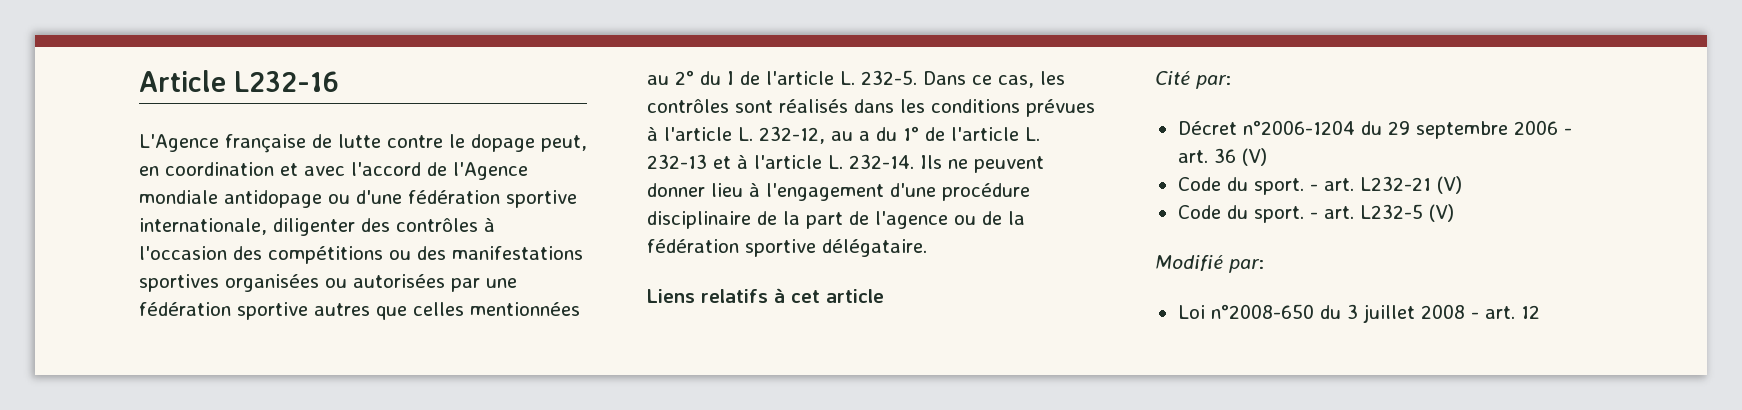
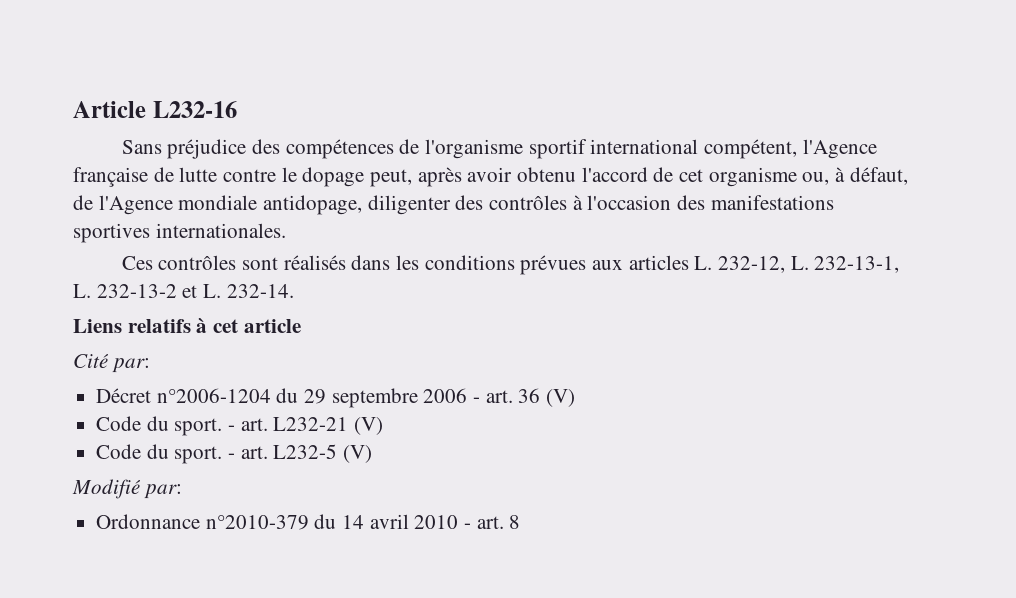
- L'Agence française de lutte contre le dopage peut, en coordination et avec l'accord de l'Agence mondiale antidopage ou d'une fédération sportive internationale, diligenter des contrôles à l'occasion des compétitions ou des manifestations sportives organisées ou autorisées par une fédération sportive autres que celles mentionnées au 2° du I de l'article L. 232-5. Dans ce cas, les contrôles sont réalisés dans les conditions prévues à l'article L. 232-12, au a du 1° de l'article L. 232-13 et à l'article L. 232-14. Ils ne peuvent donner lieu à l'engagement d'une procédure disciplinaire de la part de l'agence ou de la fédération sportive délégataire.
+ Sans préjudice des compétences de l'organisme sportif international compétent, l'Agence française de lutte contre le dopage peut, après avoir obtenu l'accord de cet organisme ou, à défaut, de l'Agence mondiale antidopage, diligenter des contrôles à l'occasion des manifestations sportives internationales.
+ Ces contrôles sont réalisés dans les conditions prévues aux articles L. 232-12, L. 232-13-1, L. 232-13-2 et L. 232-14.
- Loi n°2008-650 du 3 juillet 2008 - art. 12
+ Ordonnance n°2010-379 du 14 avril 2010 - art. 8

